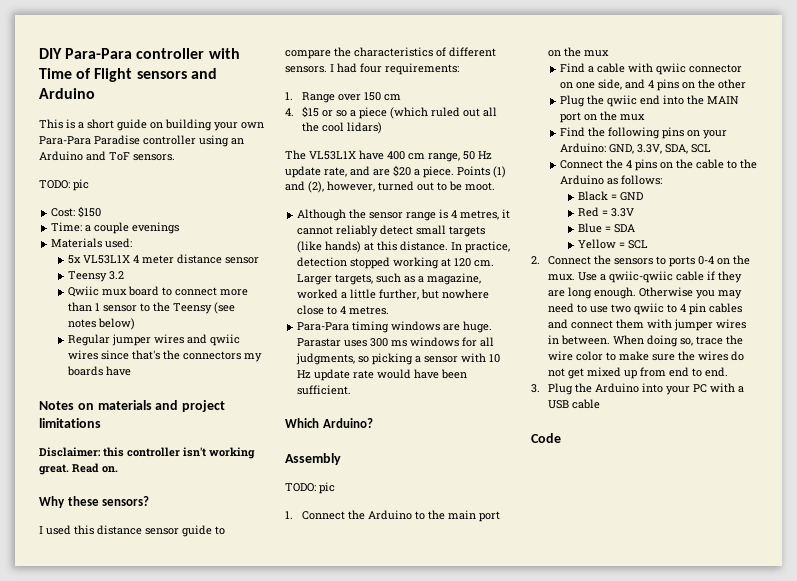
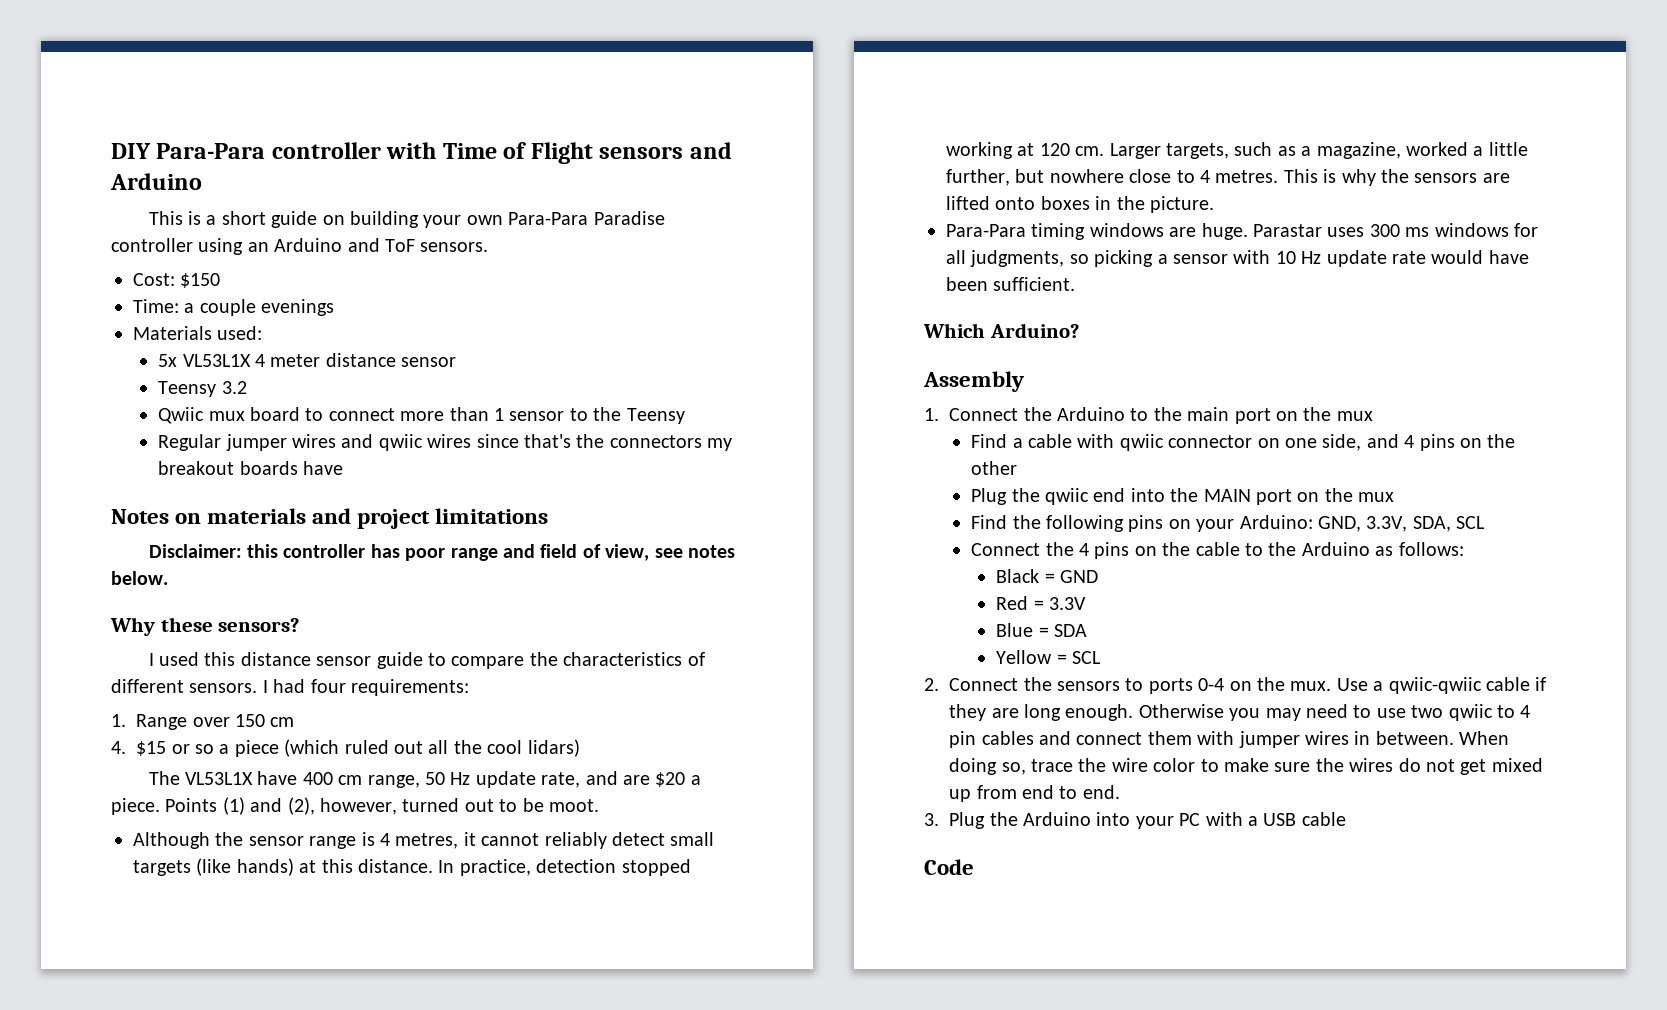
  This is a short guide on building your own Para-Para Paradise controller using an Arduino and ToF sensors.
- TODO: pic
- Qwiic mux board to connect more than 1 sensor to the Teensy (see notes below)
+ Qwiic mux board to connect more than 1 sensor to the Teensy
- Regular jumper wires and qwiic wires since that's the connectors my boards have
+ Regular jumper wires and qwiic wires since that's the connectors my breakout boards have
- Disclaimer: this controller isn't working great. Read on.
+ Disclaimer: this controller has poor range and field of view, see notes below.
+ This is why the sensors are lifted onto boxes in the picture.
  Assembly
- TODO: pic

